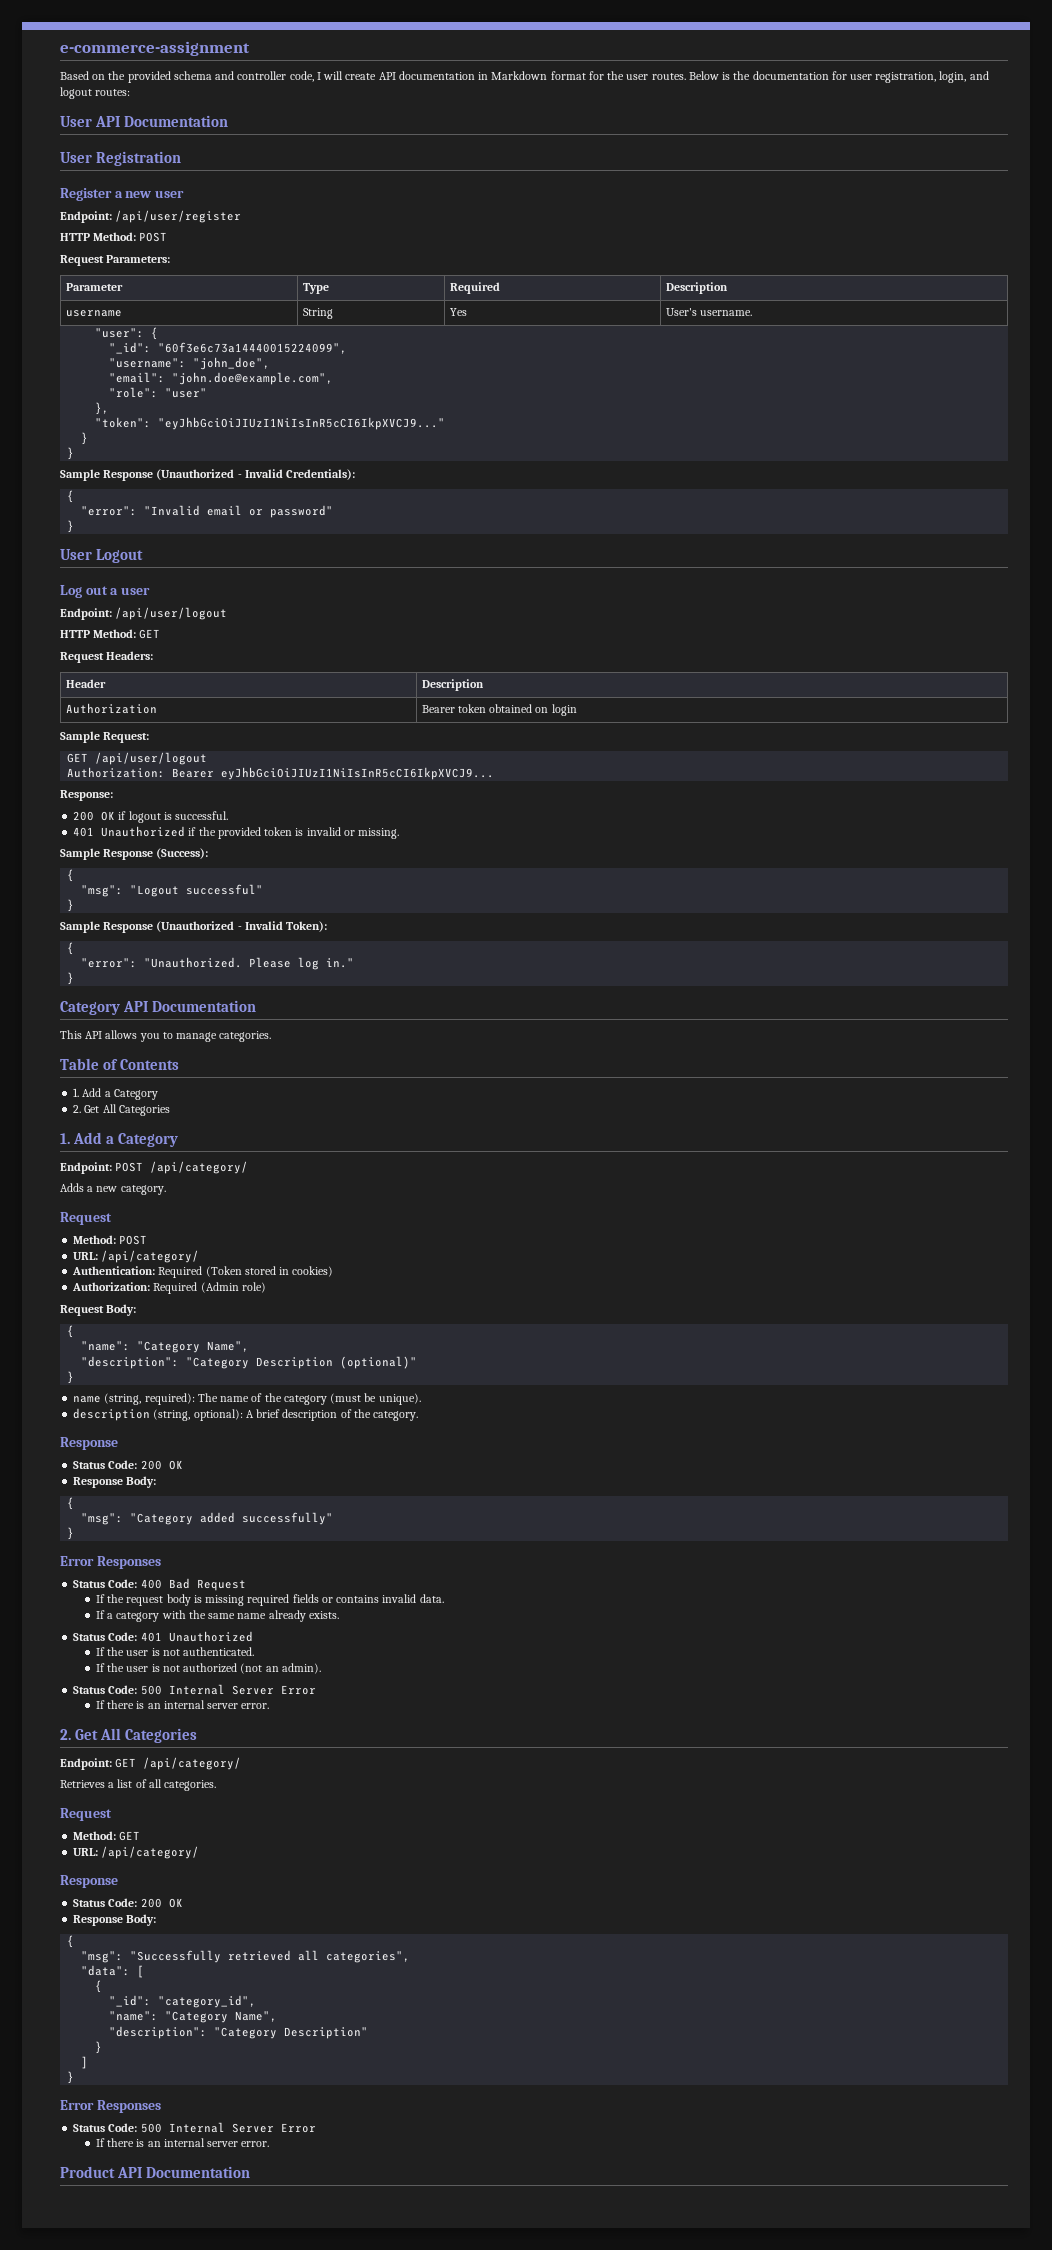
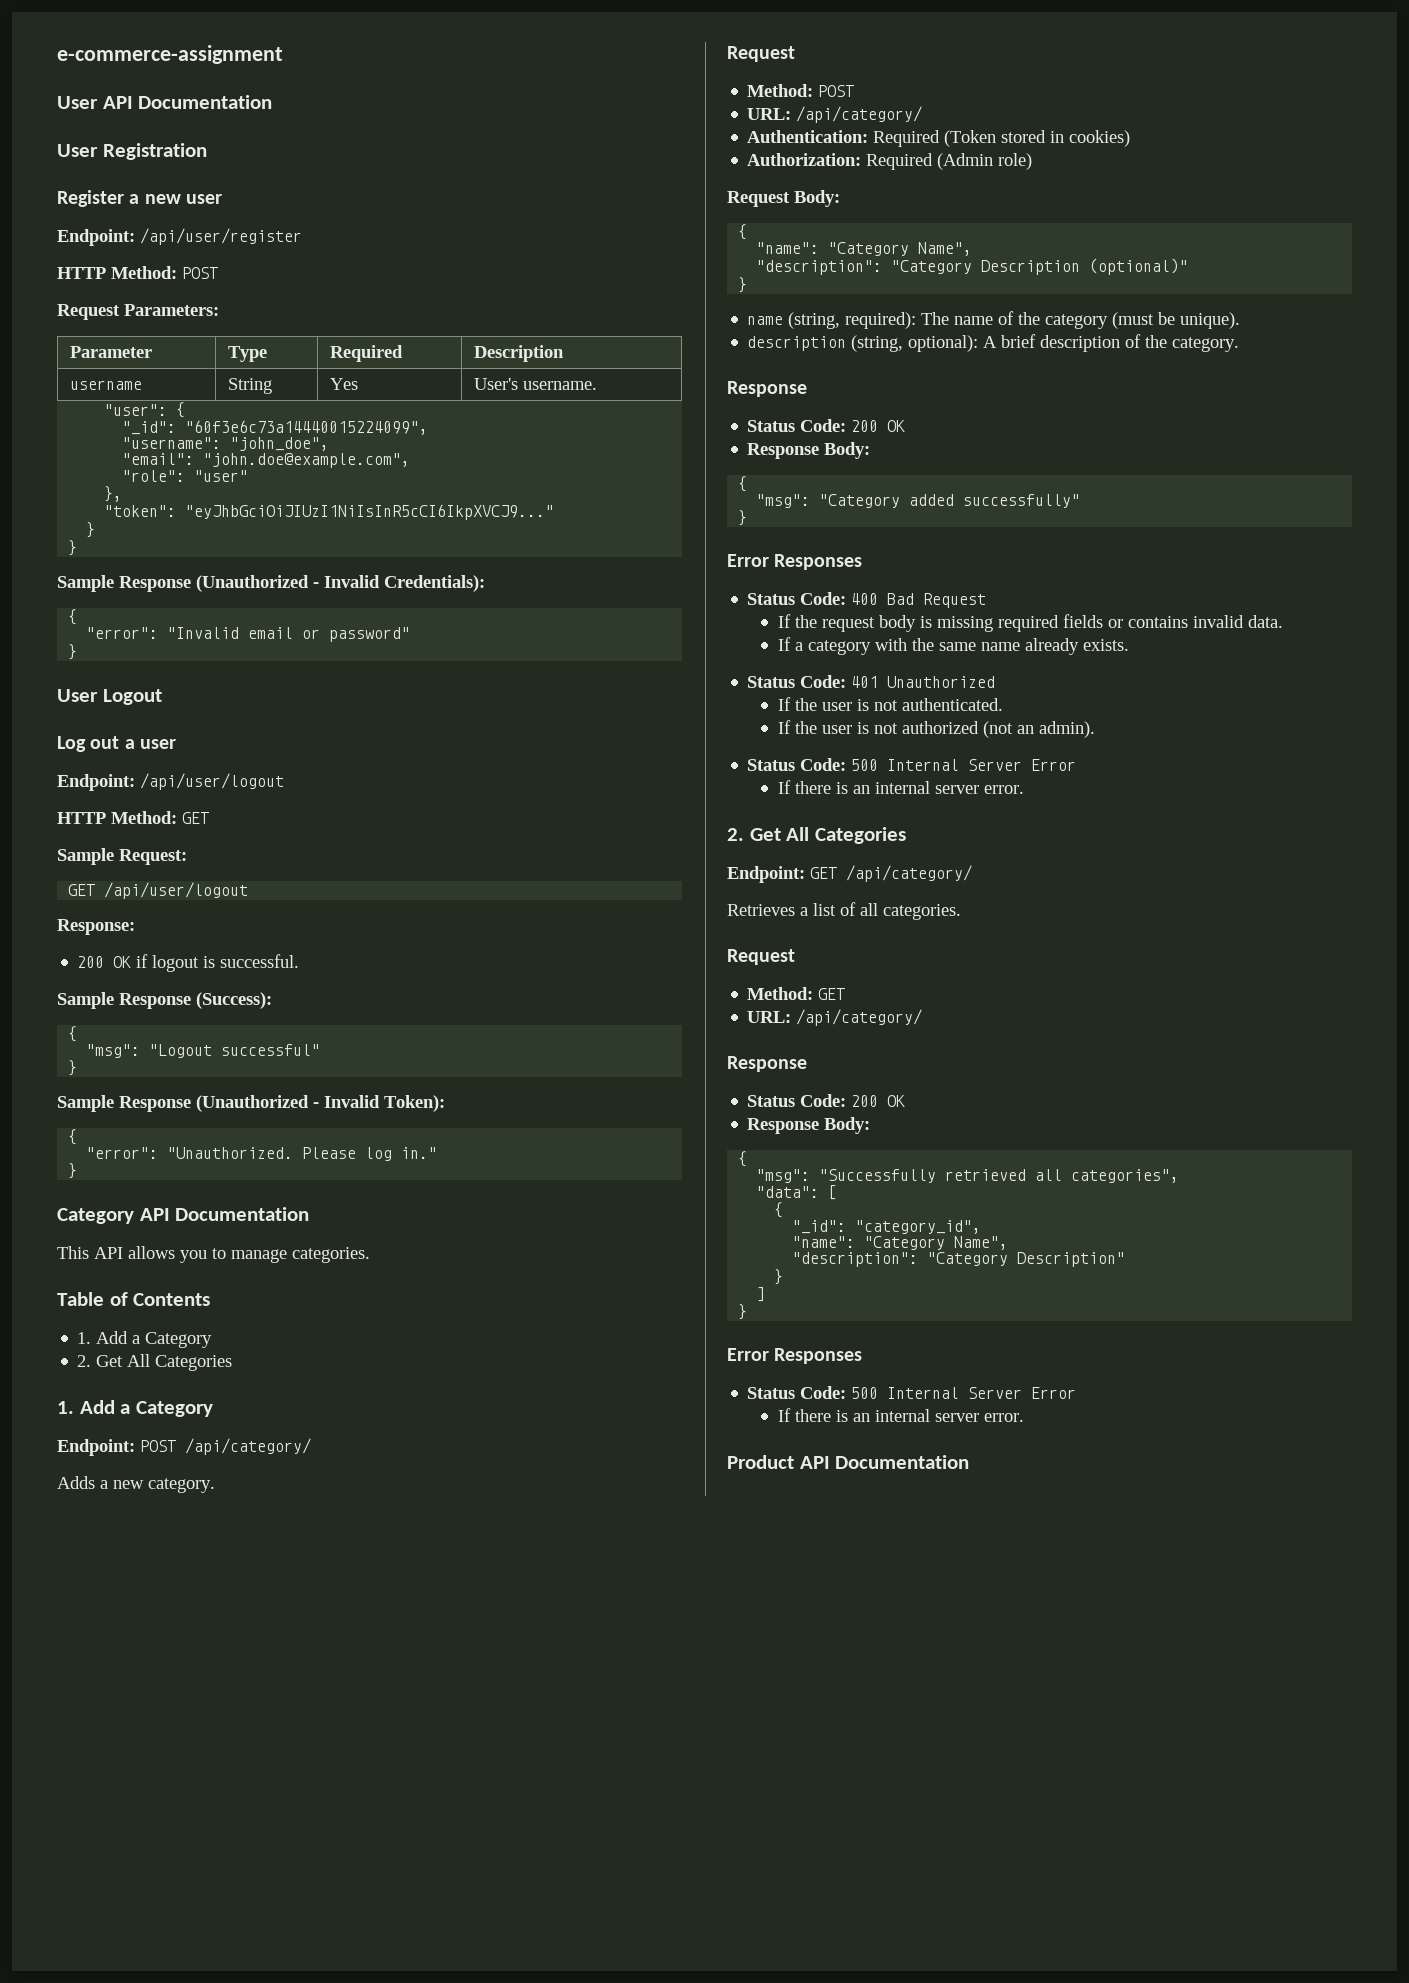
- Based on the provided schema and controller code, I will create API documentation in Markdown format for the user routes. Below is the documentation for user registration, login, and logout routes:
- Request Headers:
- Header | Description
- Authorization | Bearer token obtained on login
- Authorization: Bearer eyJhbGciOiJIUzI1NiIsInR5cCI6IkpXVCJ9...
- 401 Unauthorized if the provided token is invalid or missing.

